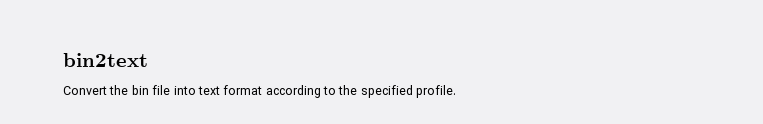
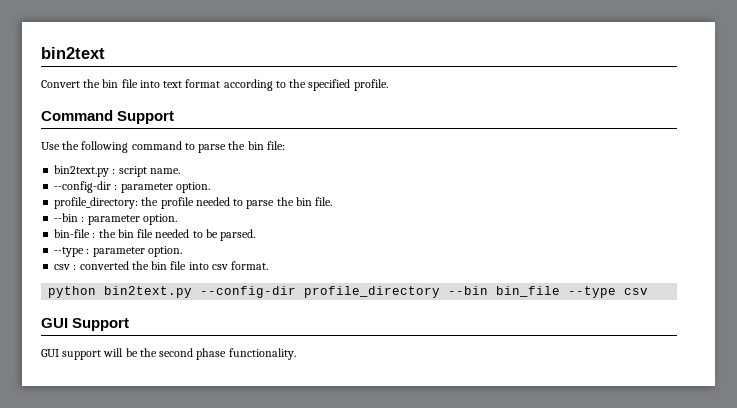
+ Command Support
+ Use the following command to parse the bin file:
+ bin2text.py : script name.
+ --config-dir : parameter option.
+ profile_directory: the profile needed to parse the bin file.
+ --bin : parameter option.
+ bin-file : the bin file needed to be parsed.
+ --type : parameter option.
+ csv : converted the bin file into csv format.
+ python bin2text.py --config-dir profile_directory --bin bin_file --type csv
+ GUI Support
+ GUI support will be the second phase functionality.

